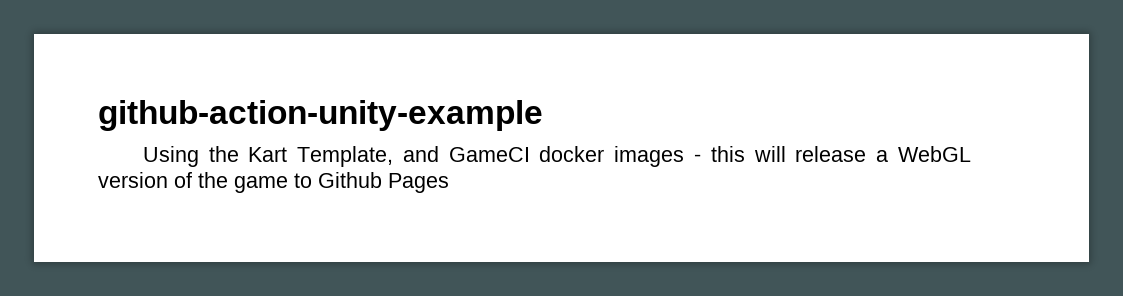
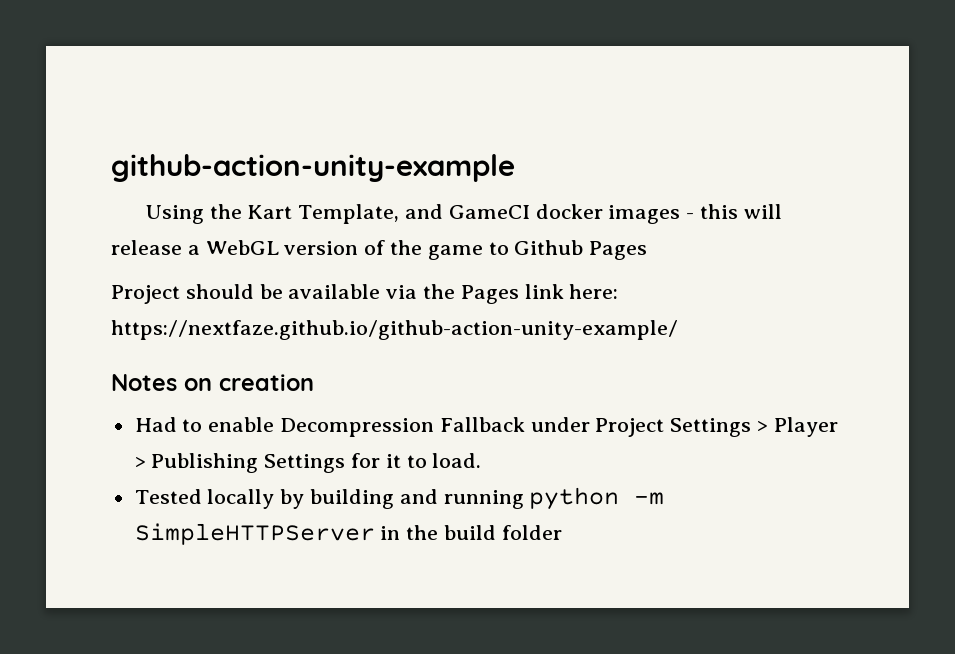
+ Project should be available via the Pages link here: https://nextfaze.github.io/github-action-unity-example/
+ Notes on creation
+ Had to enable Decompression Fallback under Project Settings > Player > Publishing Settings for it to load.
+ Tested locally by building and running python -m SimpleHTTPServer in the build folder

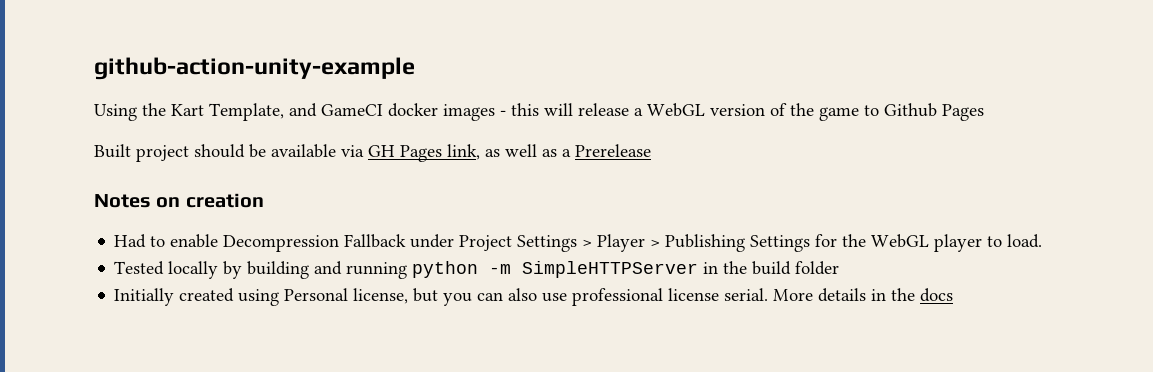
- Project should be available via the Pages link here: https://nextfaze.github.io/github-action-unity-example/
+ Built project should be available via GH Pages link, as well as a Prerelease
- Had to enable Decompression Fallback under Project Settings > Player > Publishing Settings for it to load.
+ Had to enable Decompression Fallback under Project Settings > Player > Publishing Settings for the WebGL player to load.
+ Initially created using Personal license, but you can also use professional license serial. More details in the docs

